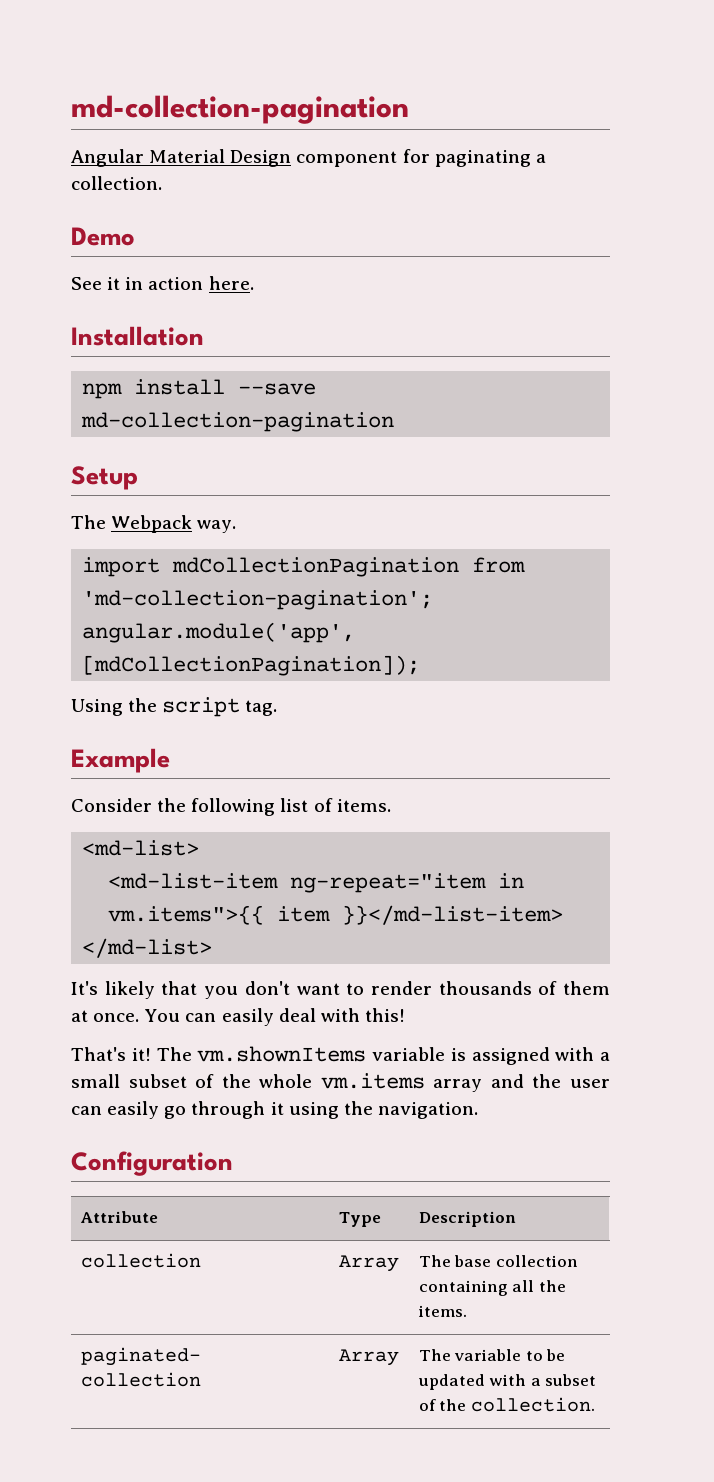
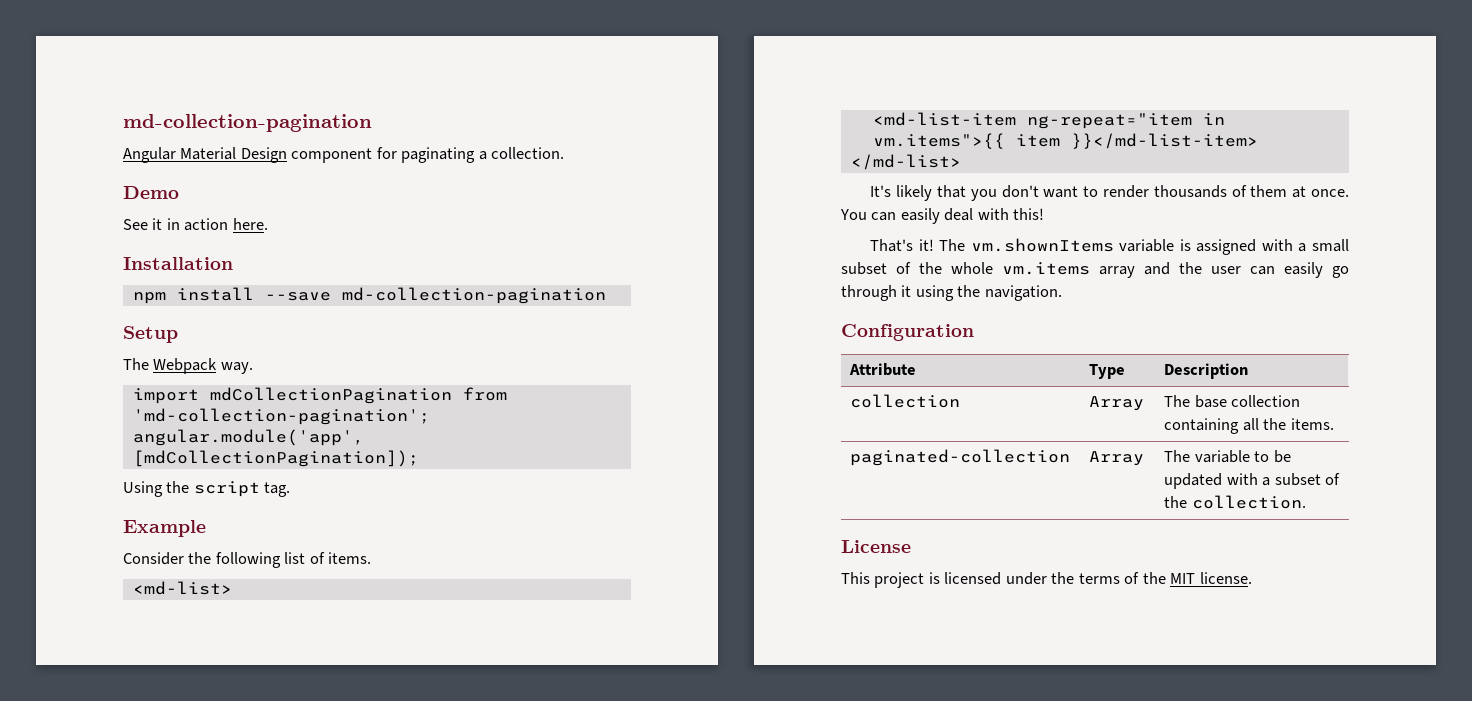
+ License
+ This project is licensed under the terms of the MIT license.

